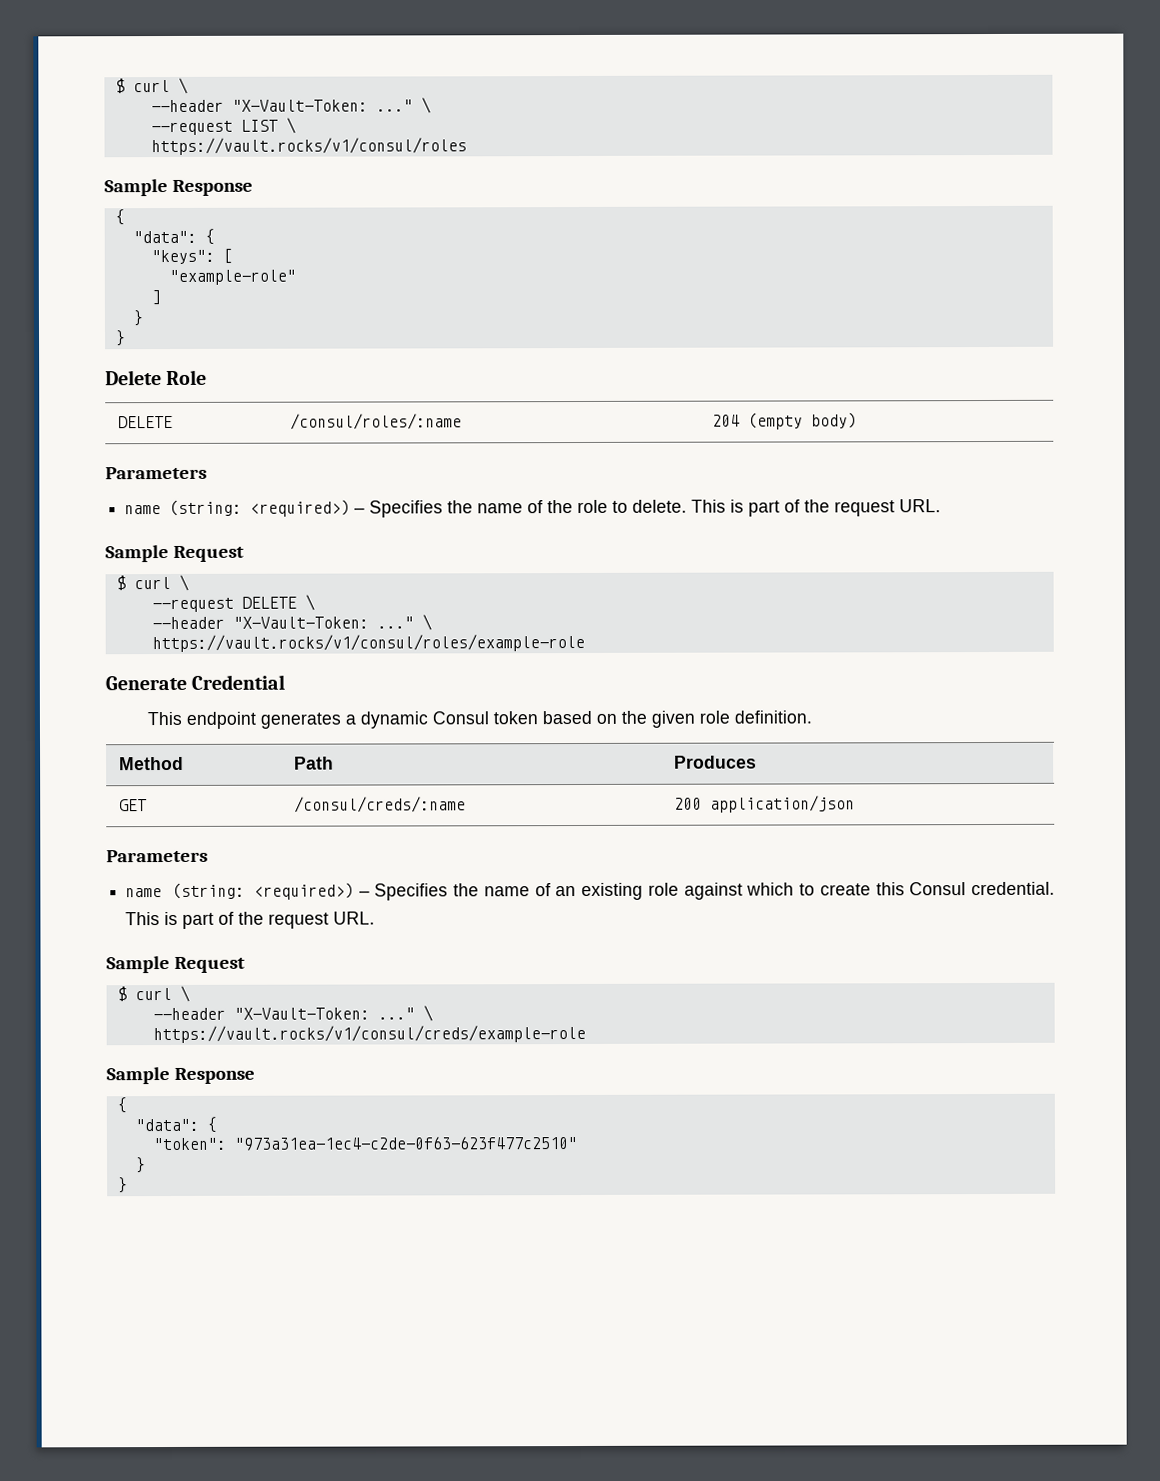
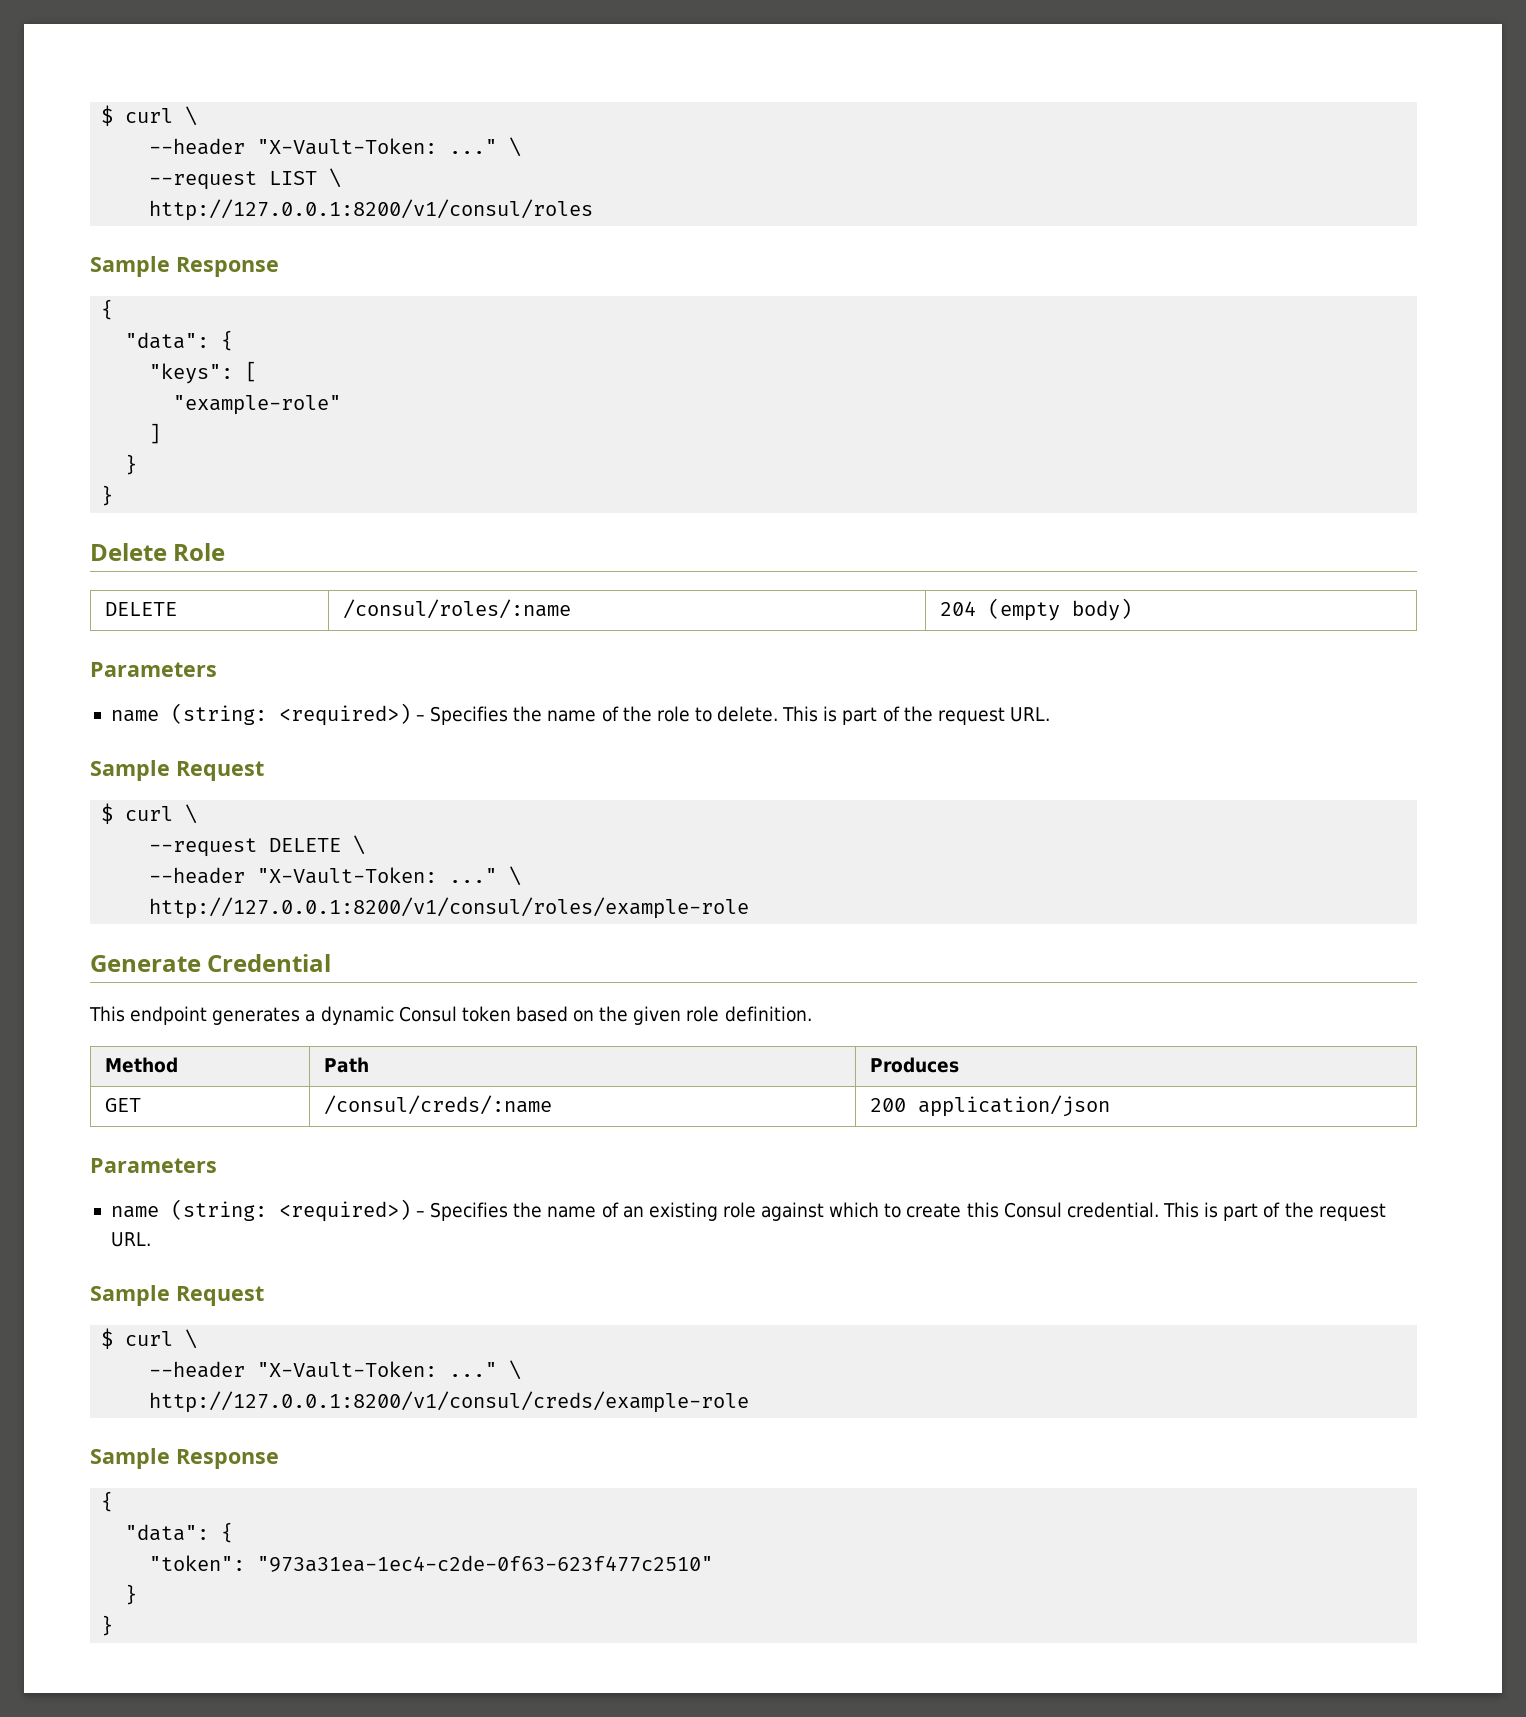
- https://vault.rocks/v1/consul/roles
+ http://127.0.0.1:8200/v1/consul/roles
- https://vault.rocks/v1/consul/roles/example-role
+ http://127.0.0.1:8200/v1/consul/roles/example-role
- https://vault.rocks/v1/consul/creds/example-role
+ http://127.0.0.1:8200/v1/consul/creds/example-role

